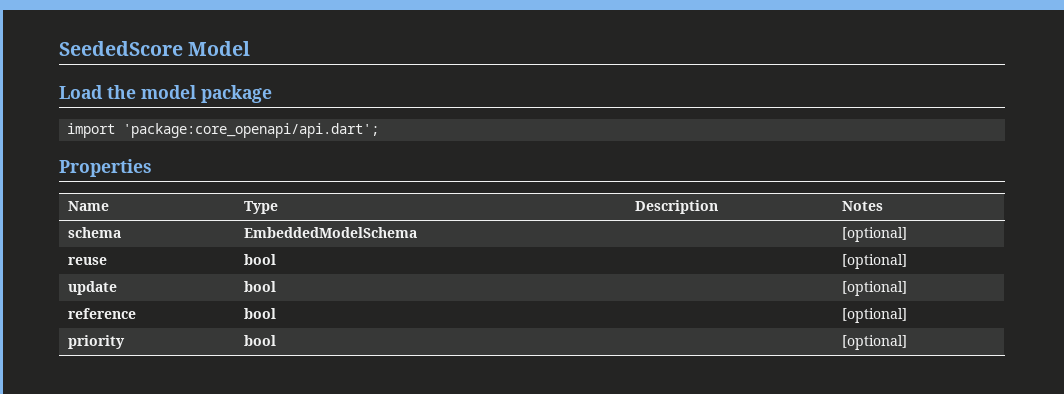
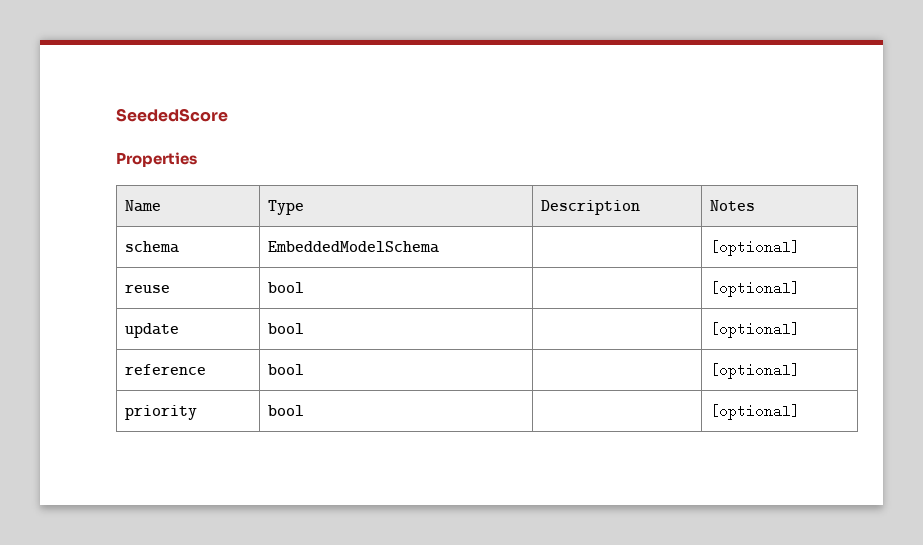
- SeededScore Model
- Load the model package
- import 'package:core_openapi/api.dart';
+ SeededScore

